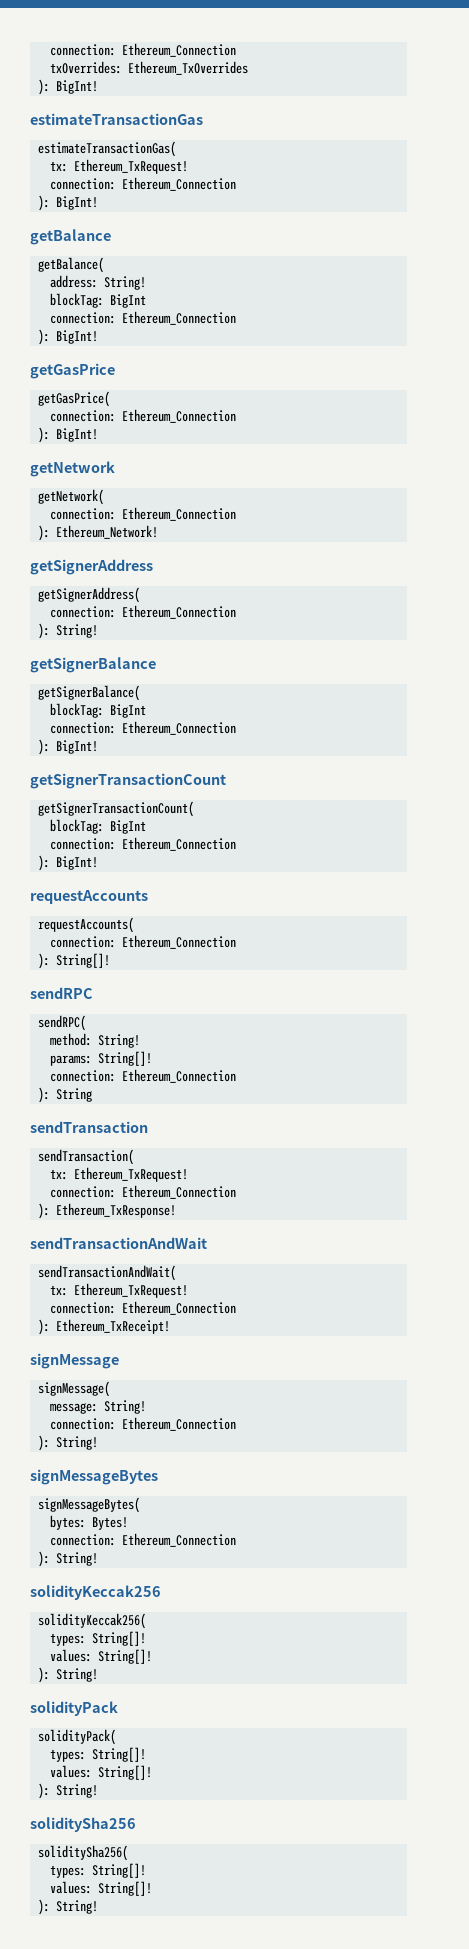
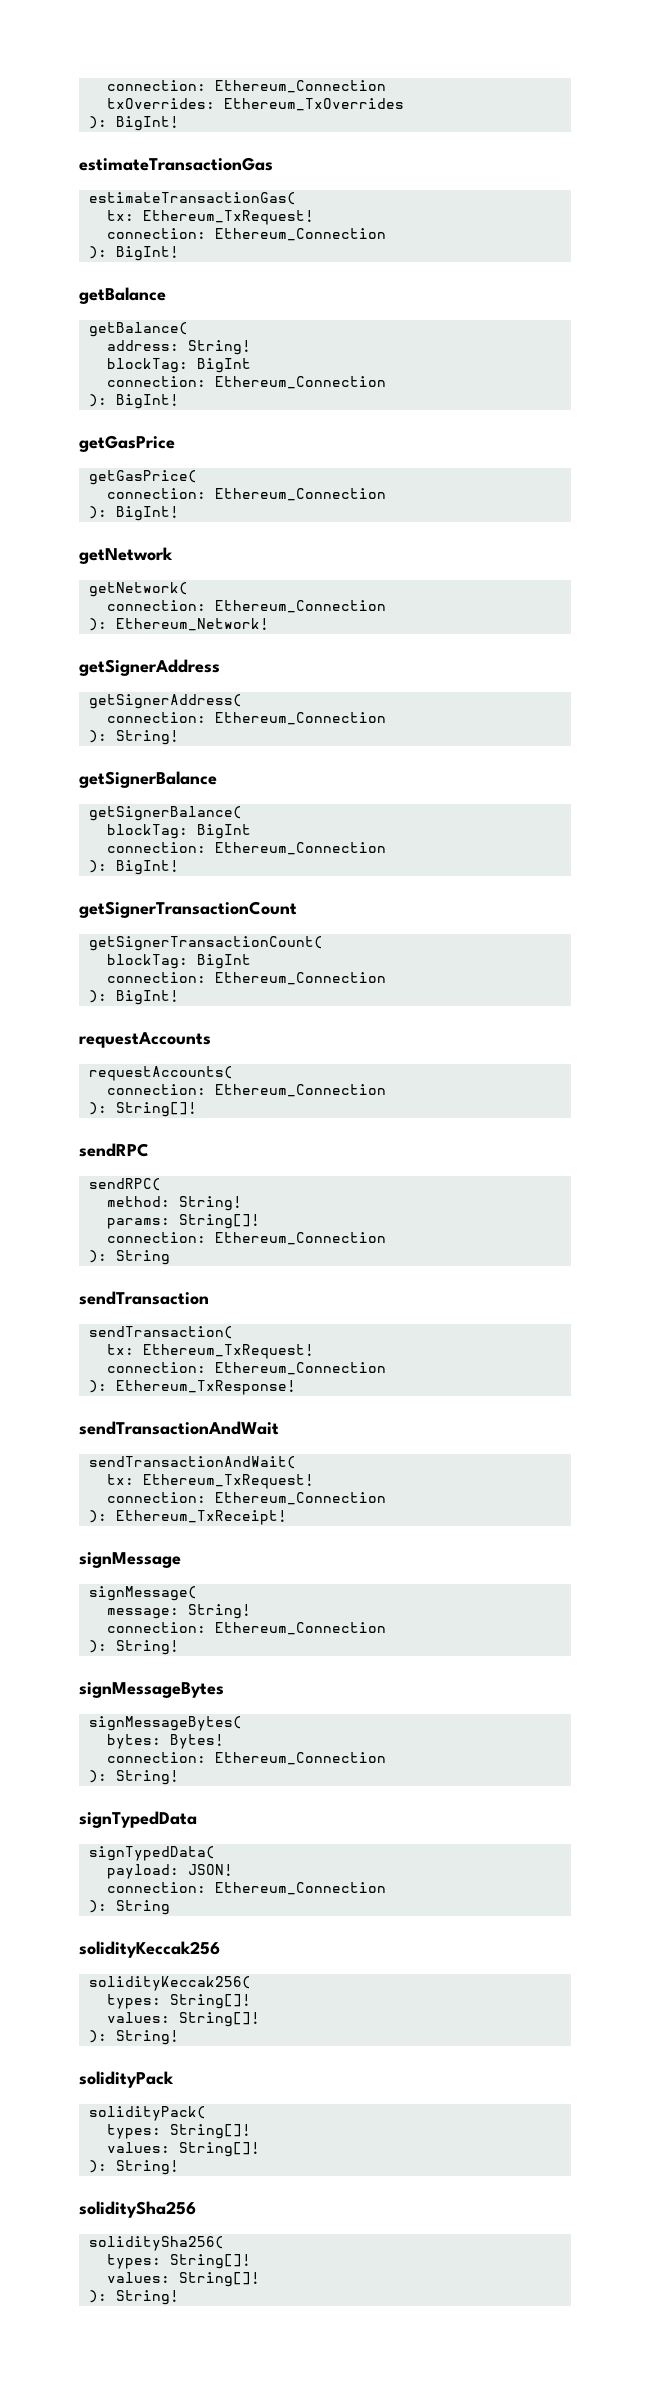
+ signTypedData
+ signTypedData(
+ payload: JSON!
+ connection: Ethereum_Connection
+ ): String

